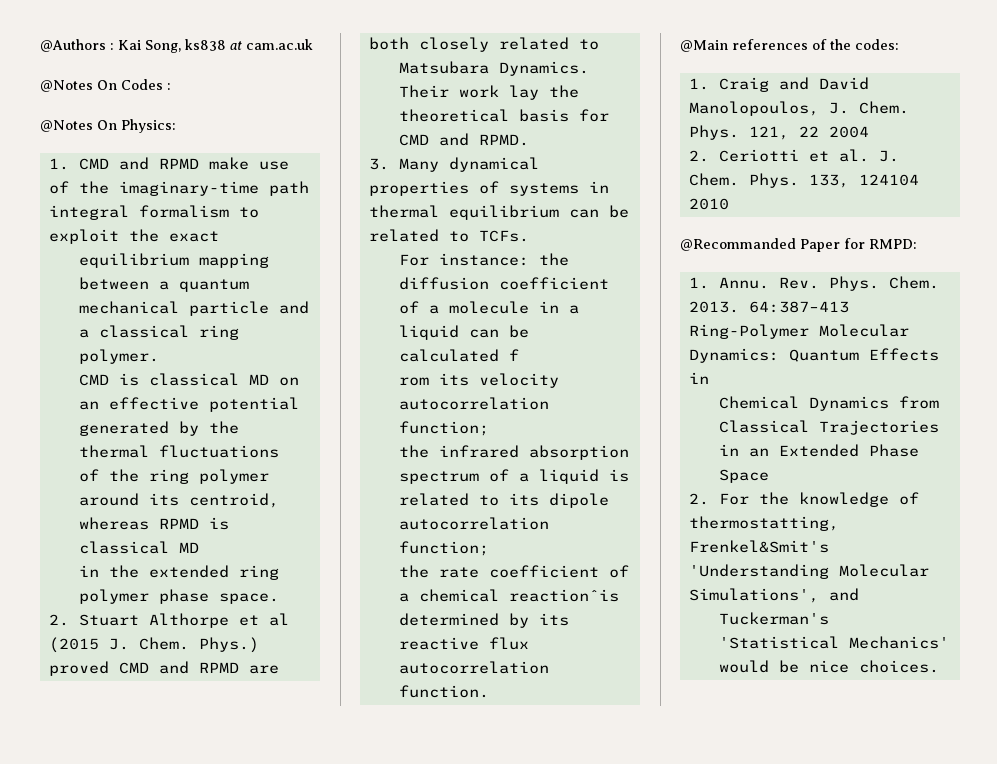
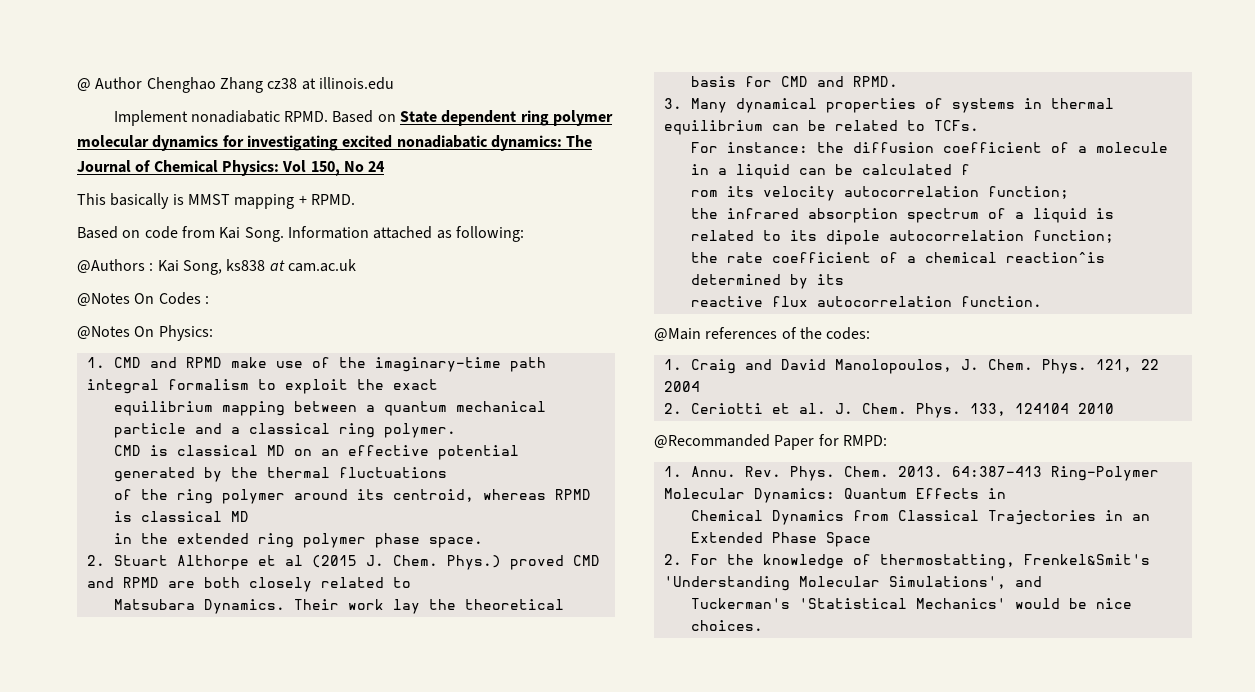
+ @ Author Chenghao Zhang cz38 at illinois.edu
+ Implement nonadiabatic RPMD. Based on State dependent ring polymer molecular dynamics for investigating excited nonadiabatic dynamics: The Journal of Chemical Physics: Vol 150, No 24
+ This basically is MMST mapping + RPMD.
+ Based on code from Kai Song. Information attached as following:

